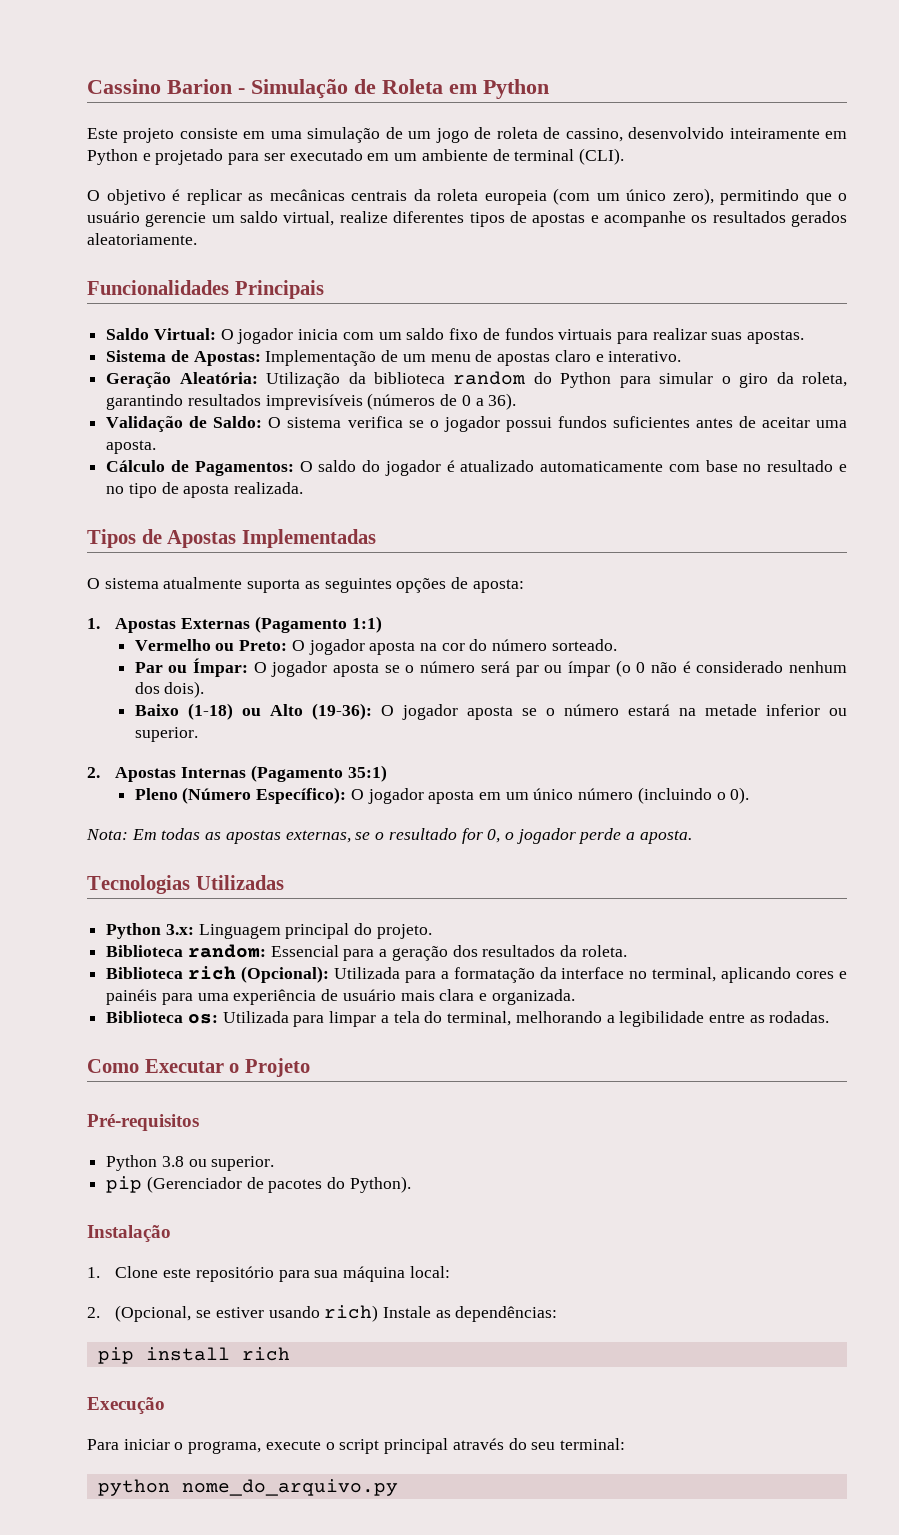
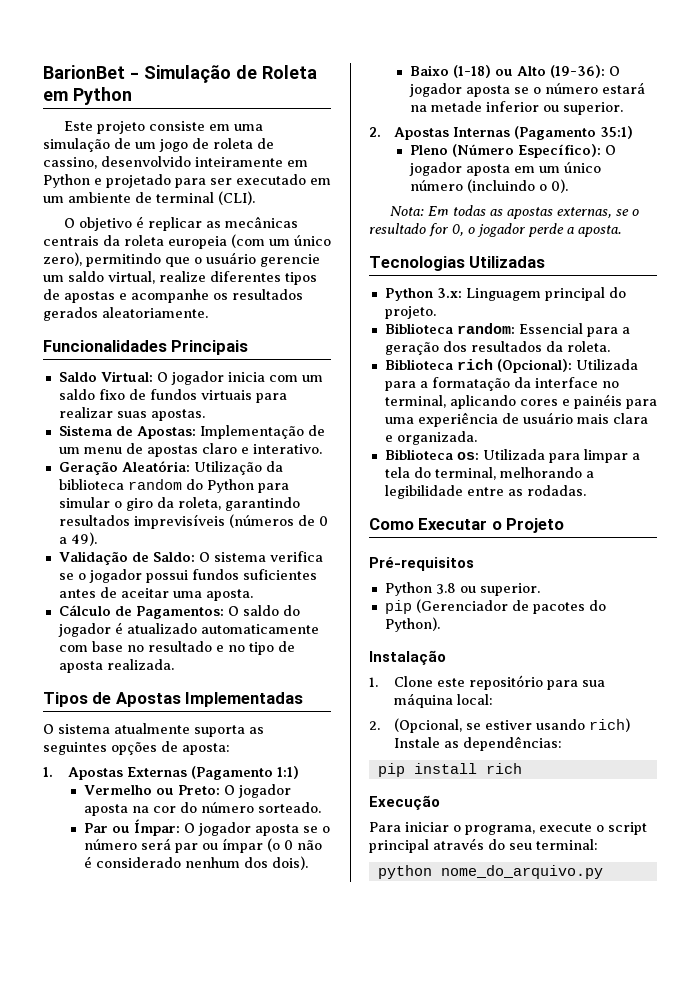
- Cassino Barion - Simulação de Roleta em Python
+ BarionBet - Simulação de Roleta em Python
- Geração Aleatória: Utilização da biblioteca random do Python para simular o giro da roleta, garantindo resultados imprevisíveis (números de 0 a 36).
+ Geração Aleatória: Utilização da biblioteca random do Python para simular o giro da roleta, garantindo resultados imprevisíveis (números de 0 a 49).

